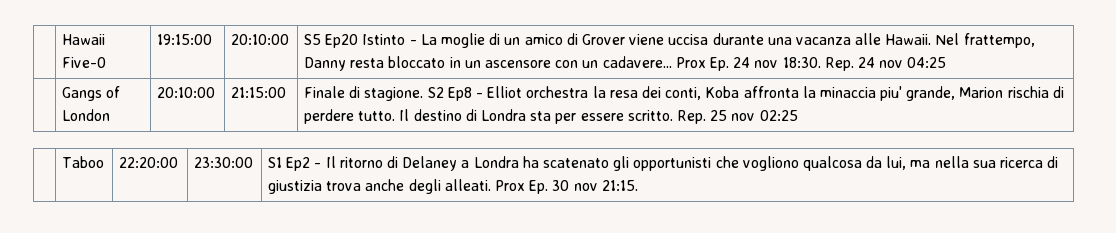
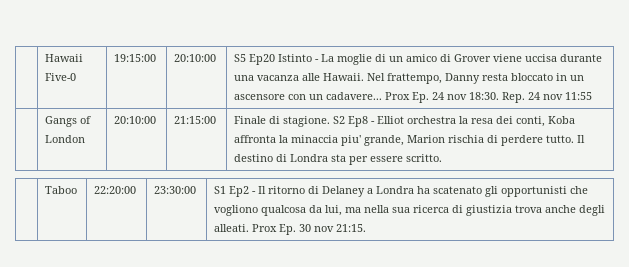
- Rep. 24 nov 04:25
+ Rep. 24 nov 11:55
- | Gangs of London | 20:10:00 | 21:15:00 | Finale di stagione. S2 Ep8 - Elliot orchestra la resa dei conti, Koba affronta la minaccia piu' grande, Marion rischia di perdere tutto. Il destino di Londra sta per essere scritto. Rep. 25 nov 02:25
+ | Gangs of London | 20:10:00 | 21:15:00 | Finale di stagione. S2 Ep8 - Elliot orchestra la resa dei conti, Koba affronta la minaccia piu' grande, Marion rischia di perdere tutto. Il destino di Londra sta per essere scritto.

